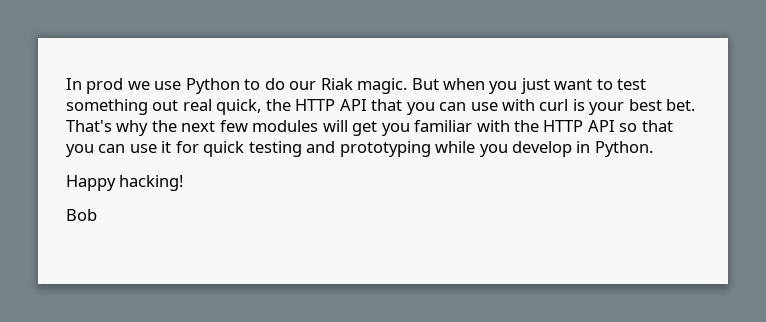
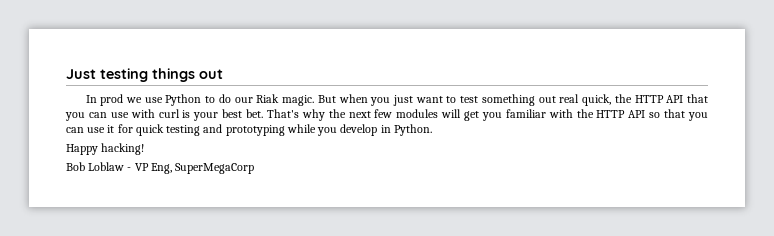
+ Just testing things out
- Bob
+ Bob Loblaw - VP Eng, SuperMegaCorp

